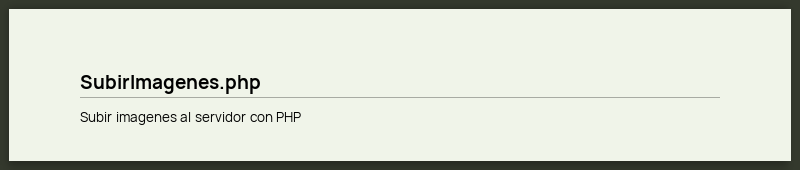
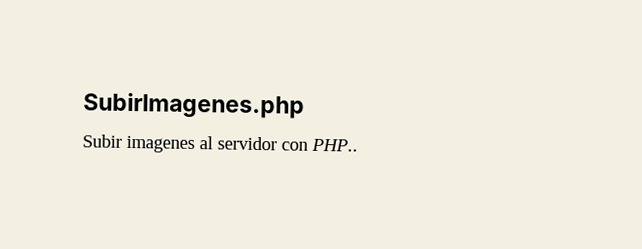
- Subir imagenes al servidor con PHP
+ Subir imagenes al servidor con PHP..

